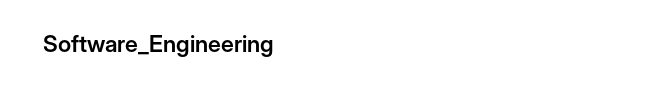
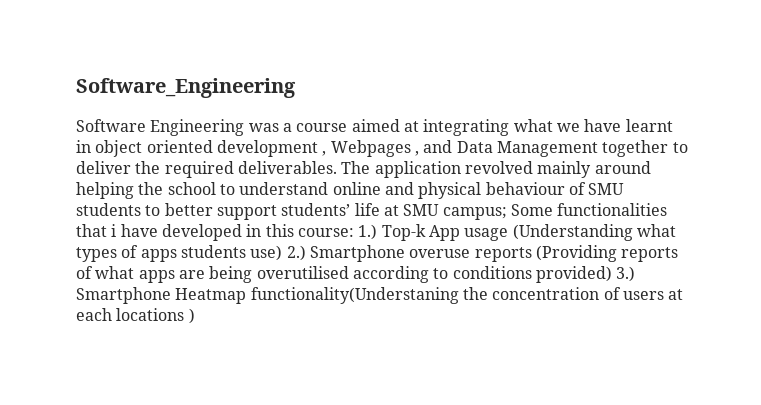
+ Software Engineering was a course aimed at integrating what we have learnt in object oriented development , Webpages , and Data Management together to deliver the required deliverables. The application revolved mainly around helping the school to understand online and physical behaviour of SMU students to better support students’ life at SMU campus; Some functionalities that i have developed in this course: 1.) Top-k App usage (Understanding what types of apps students use) 2.) Smartphone overuse reports (Providing reports of what apps are being overutilised according to conditions provided) 3.) Smartphone Heatmap functionality(Understaning the concentration of users at each locations )

